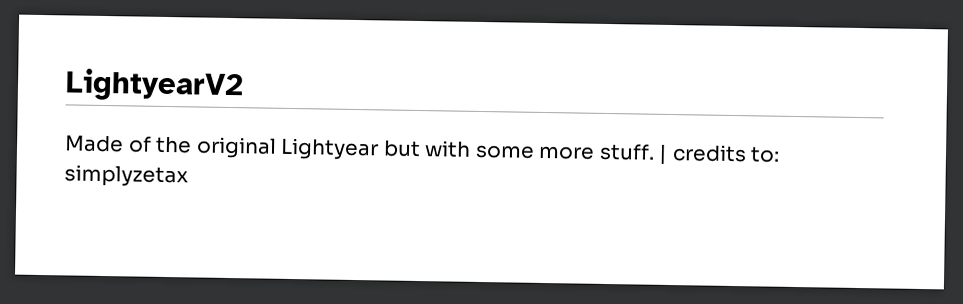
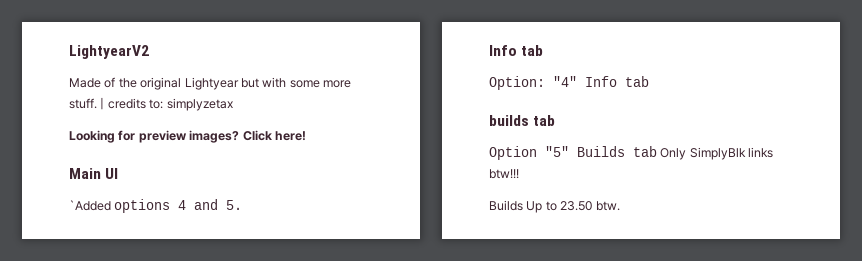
+ Looking for preview images? Click here!
+ Main UI
+ `Added options 4 and 5.
+ Info tab
+ Option: "4" Info tab
+ builds tab
+ Option "5" Builds tab Only SimplyBlk links btw!!!
+ Builds Up to 23.50 btw.

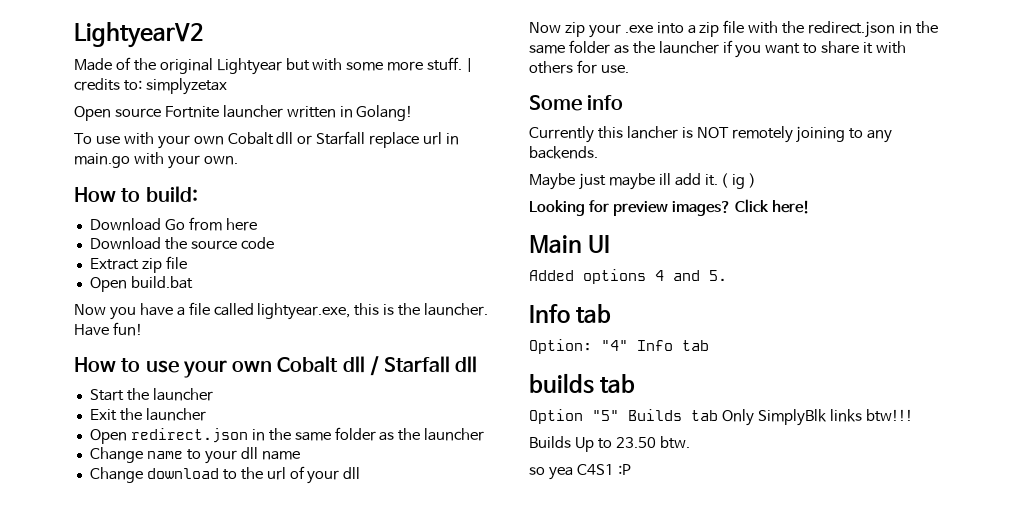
+ Open source Fortnite launcher written in Golang!
+ To use with your own Cobalt dll or Starfall replace url in main.go with your own.
+ How to build:
+ Download Go from here
+ Download the source code
+ Extract zip file
+ Open build.bat
+ Now you have a file called lightyear.exe, this is the launcher. Have fun!
+ How to use your own Cobalt dll / Starfall dll
+ Start the launcher
+ Exit the launcher
+ Open redirect.json in the same folder as the launcher
+ Change name to your dll name
+ Change download to the url of your dll
+ Now zip your .exe into a zip file with the redirect.json in the same folder as the launcher if you want to share it with others for use.
+ Some info
+ Currently this lancher is NOT remotely joining to any backends.
+ Maybe just maybe ill add it. ( ig )
- `Added options 4 and 5.
+ Added options 4 and 5.
+ so yea C4S1 :P

